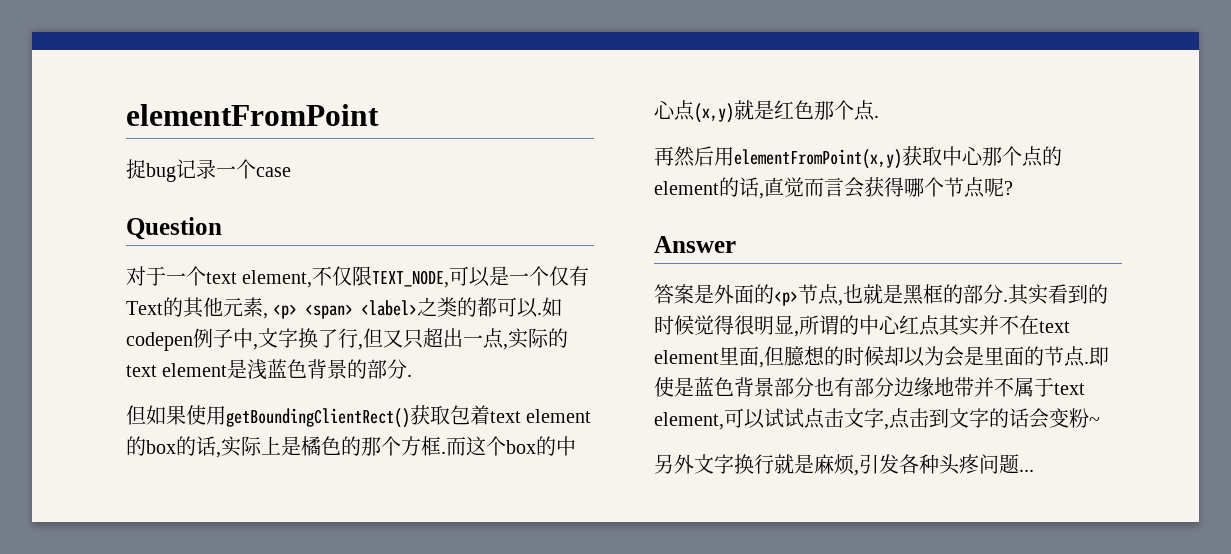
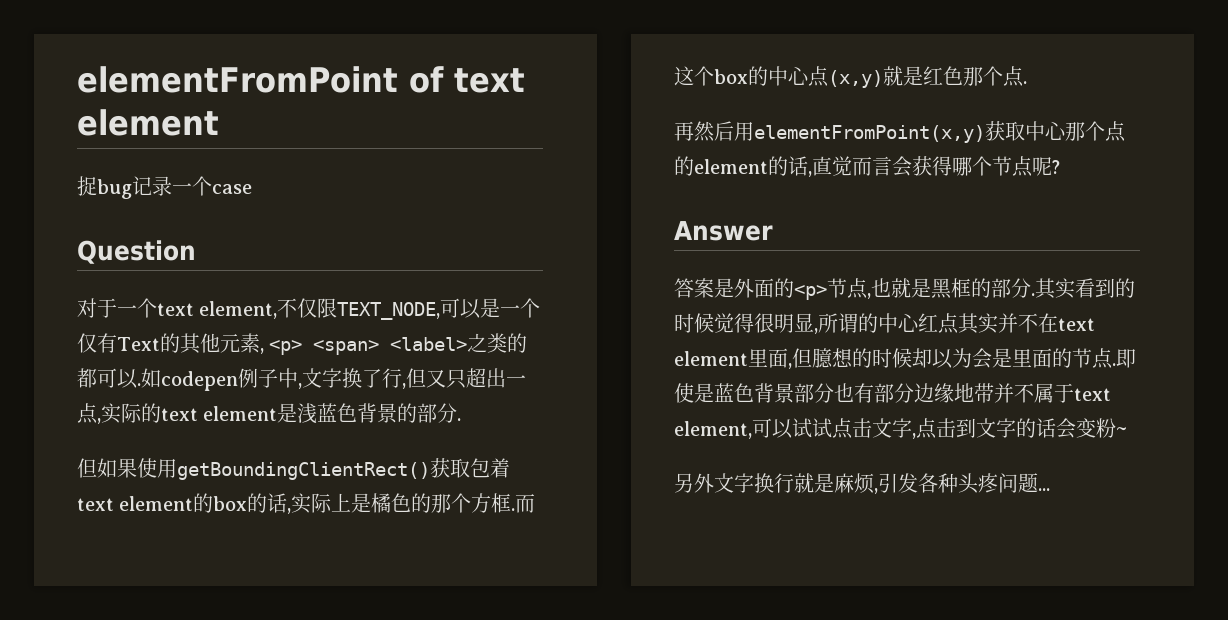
- elementFromPoint
+ elementFromPoint of text element

